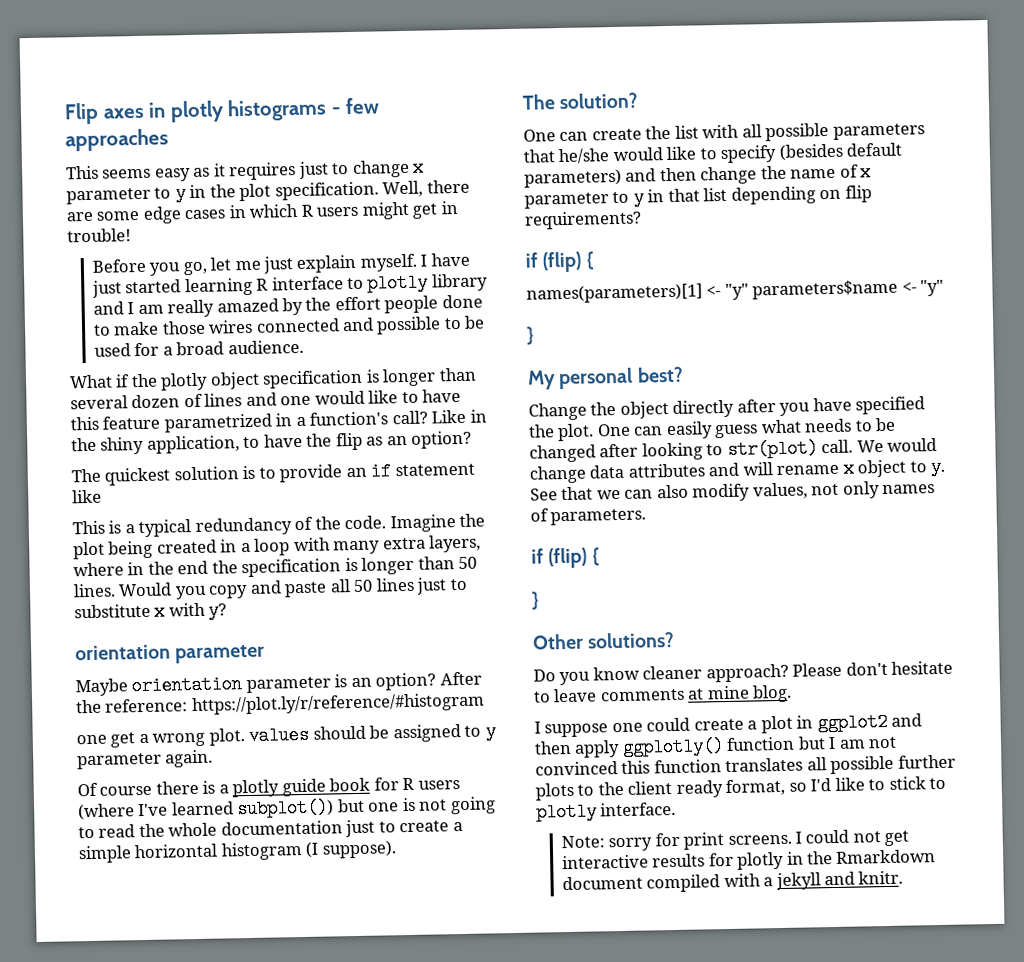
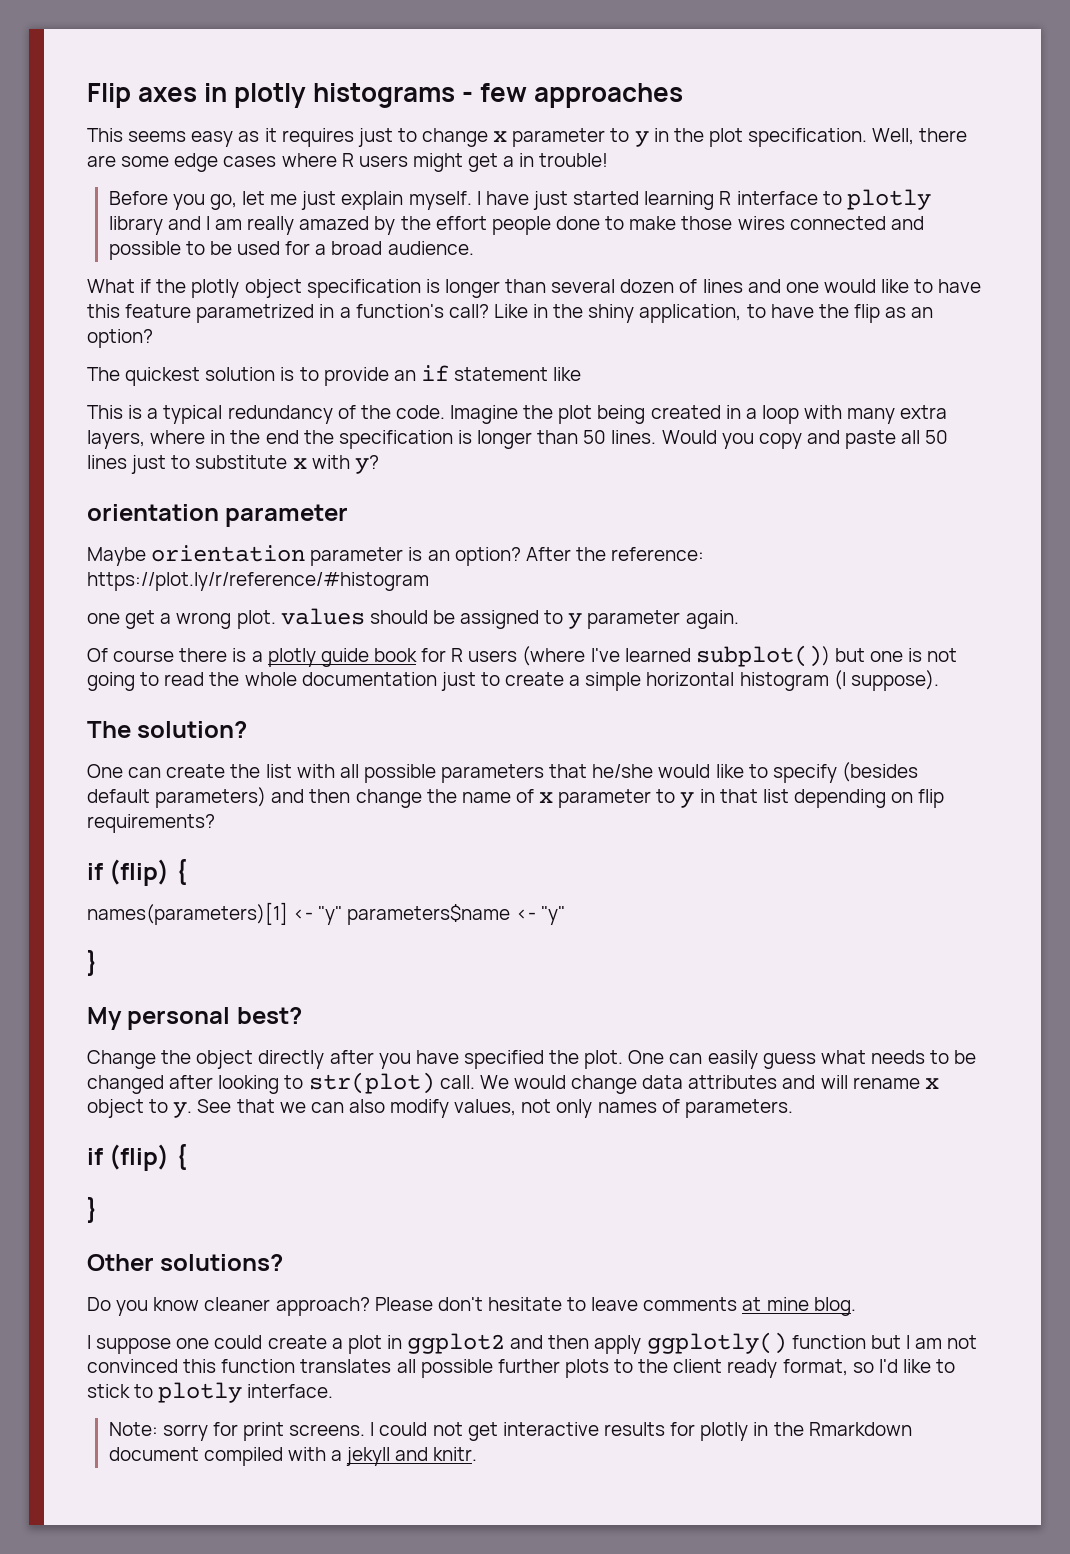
- Well, there are some edge cases in which R users might get in trouble!
+ Well, there are some edge cases where R users might get a in trouble!

